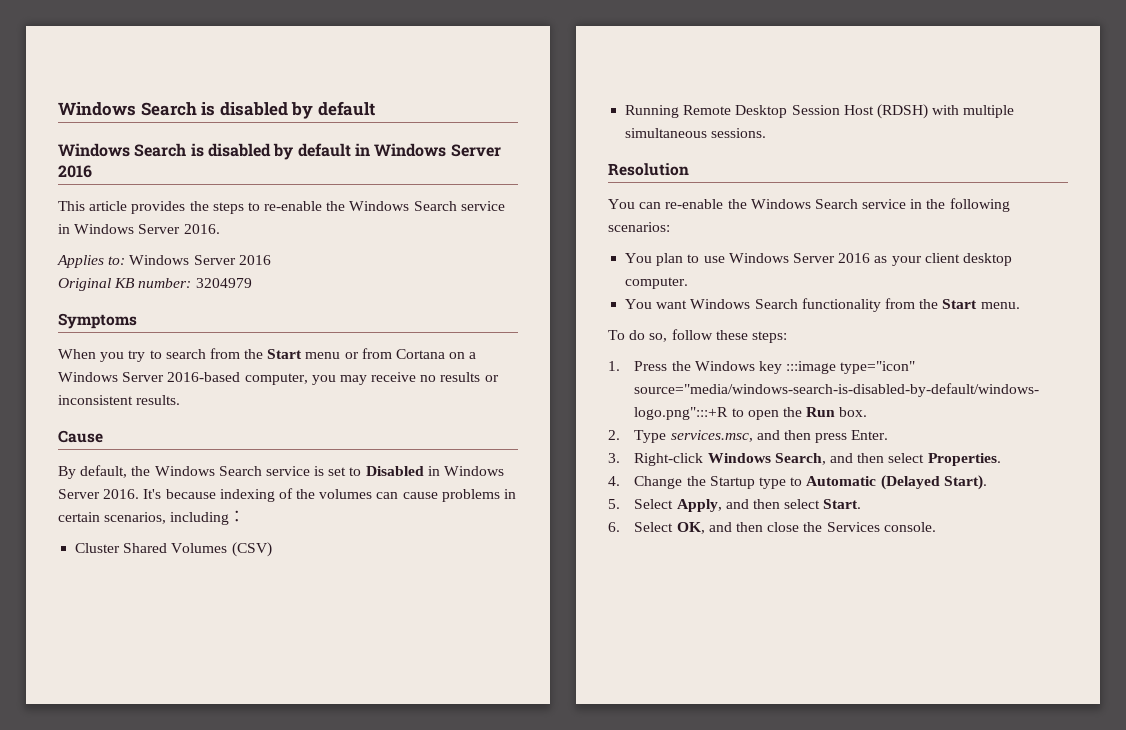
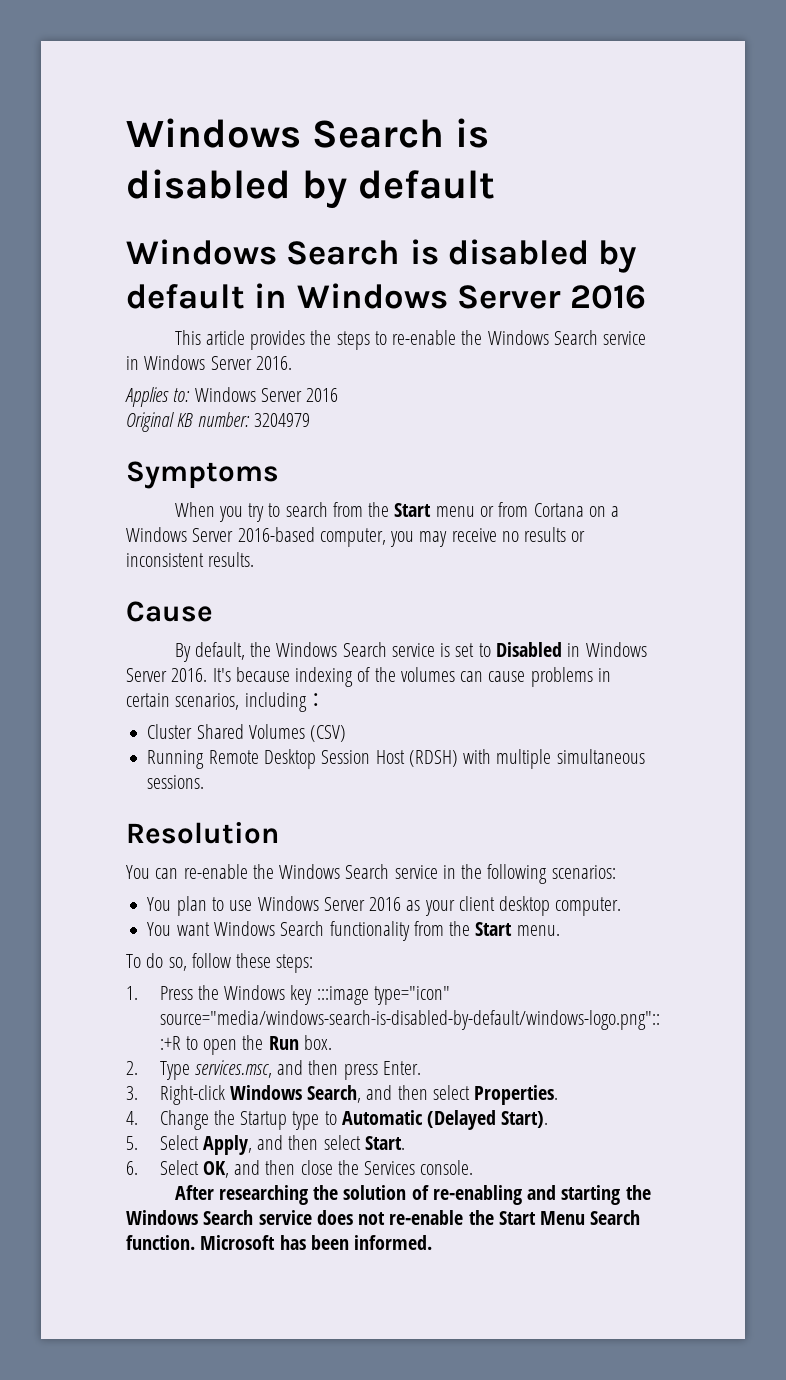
+ After researching the solution of re-enabling and starting the Windows Search service does not re-enable the Start Menu Search function. Microsoft has been informed.

